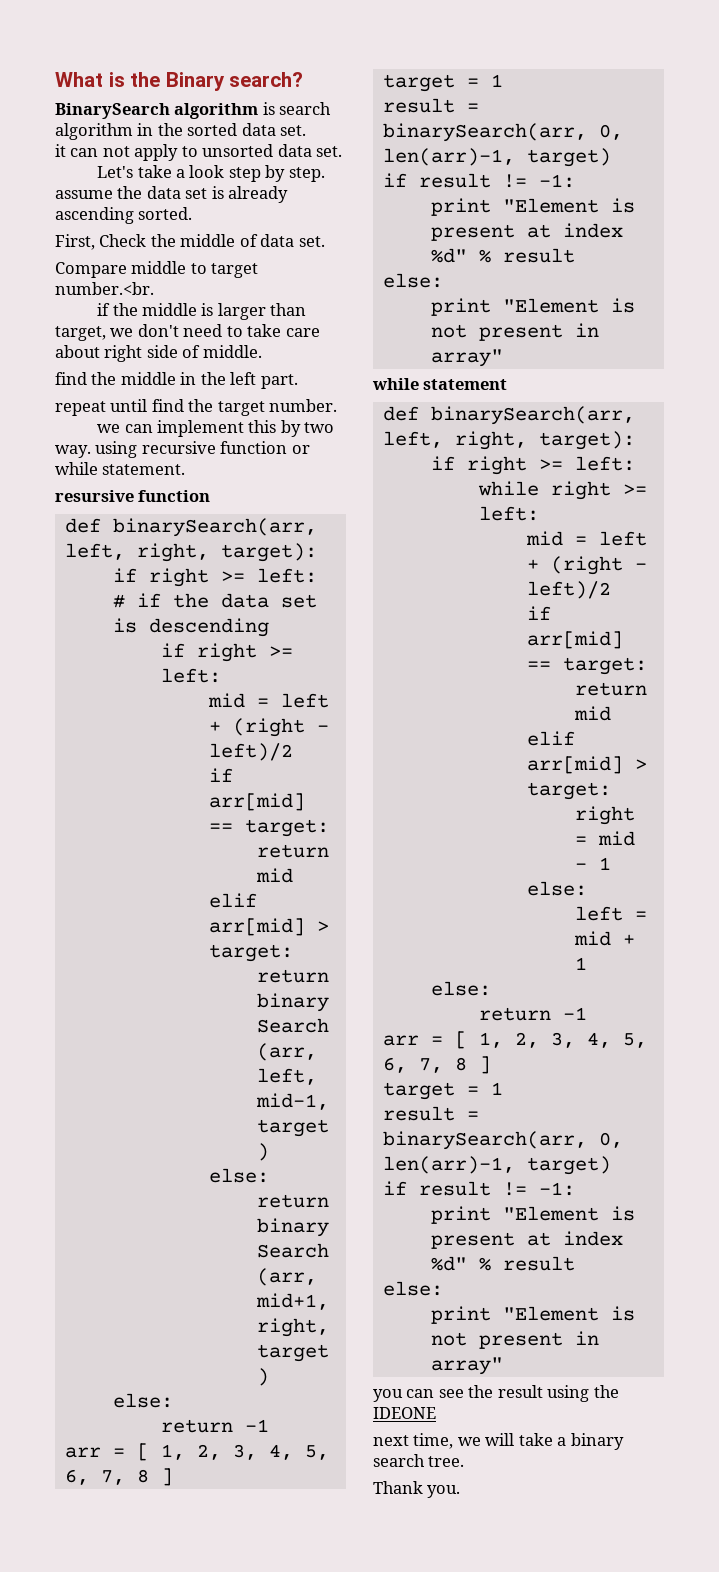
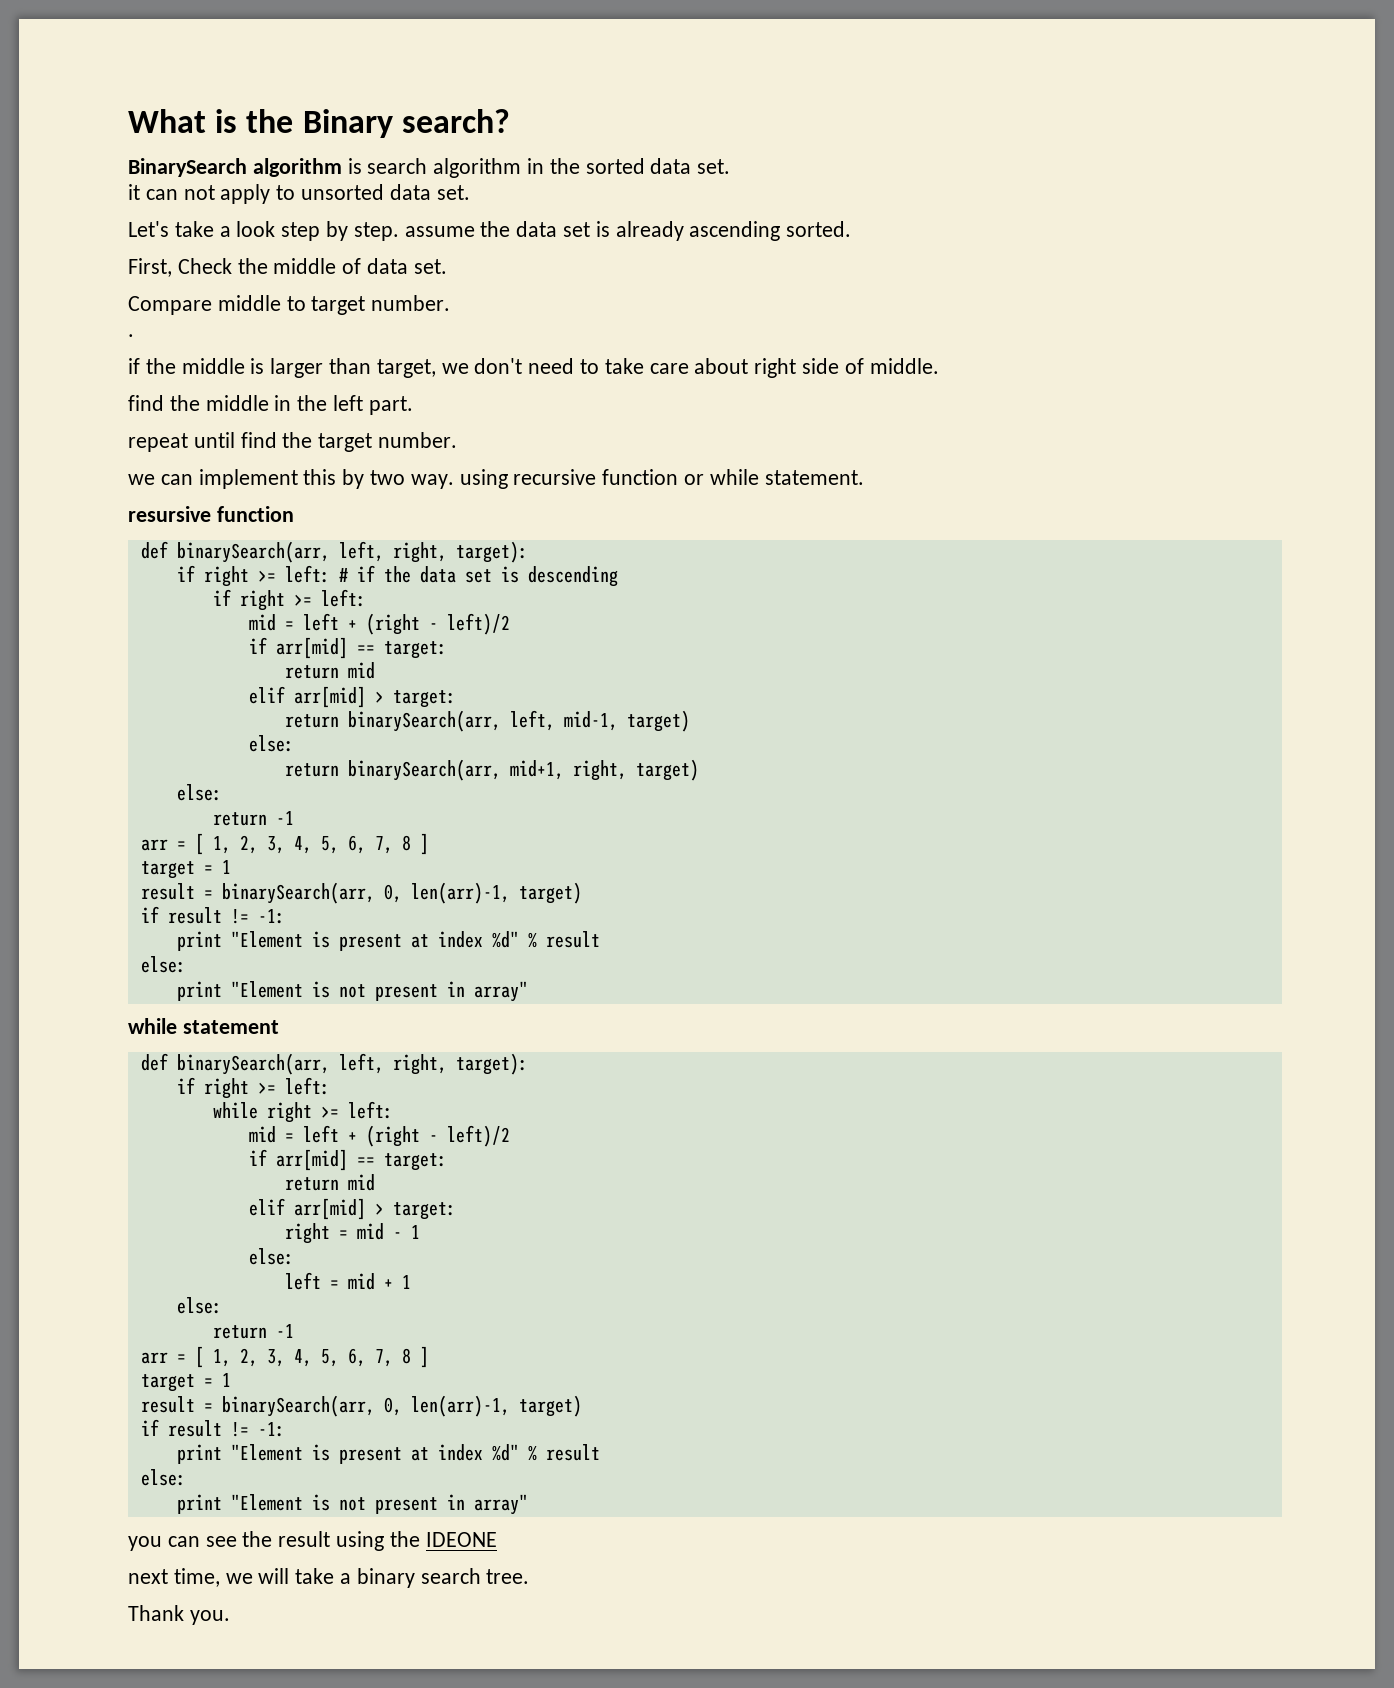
- Compare middle to target number.<br.
+ Compare middle to target number.
+ .

